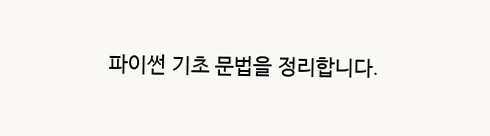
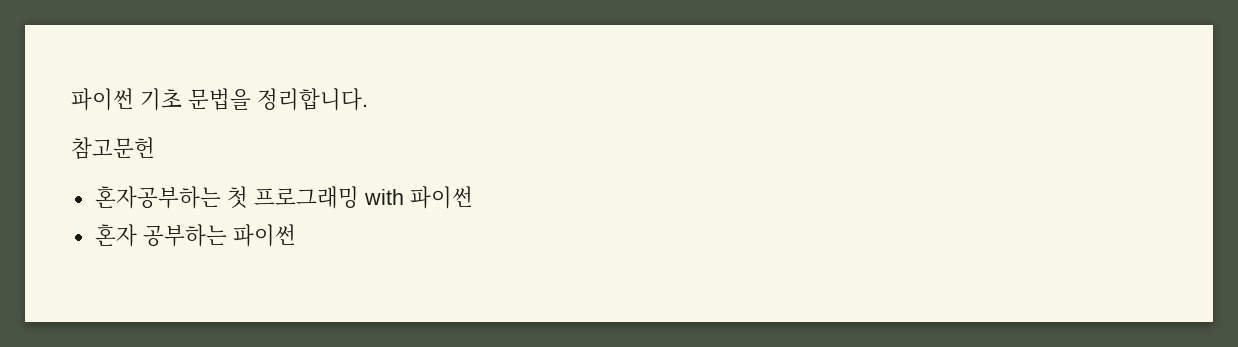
+ 참고문헌
+ 혼자공부하는 첫 프로그래밍 with 파이썬
+ 혼자 공부하는 파이썬

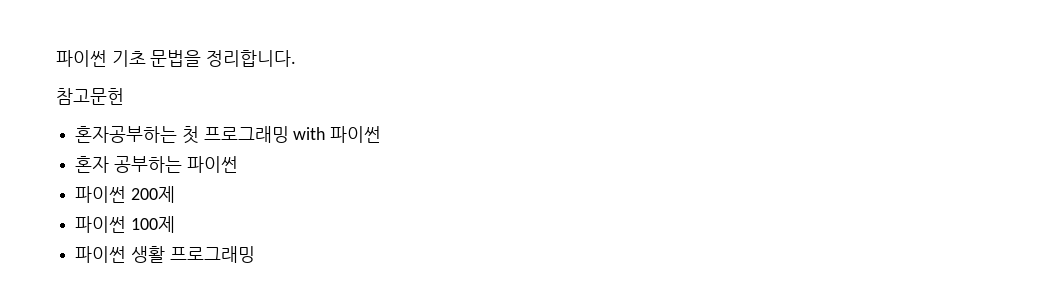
+ 파이썬 200제
+ 파이썬 100제
+ 파이썬 생활 프로그래밍

